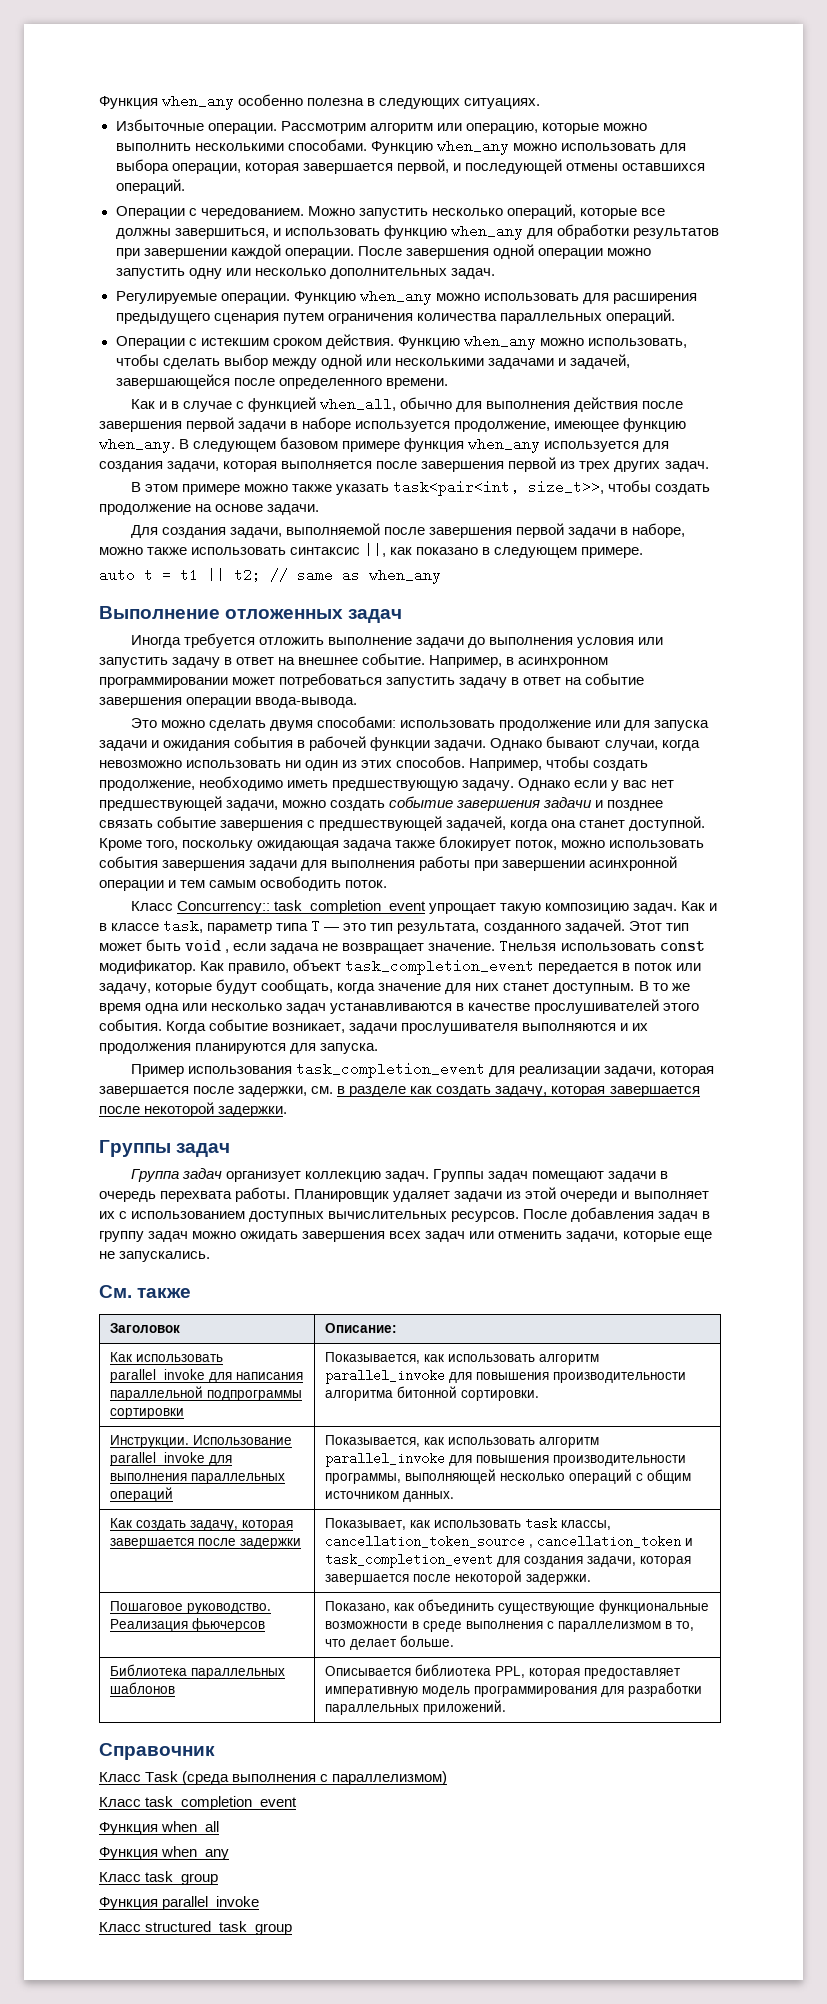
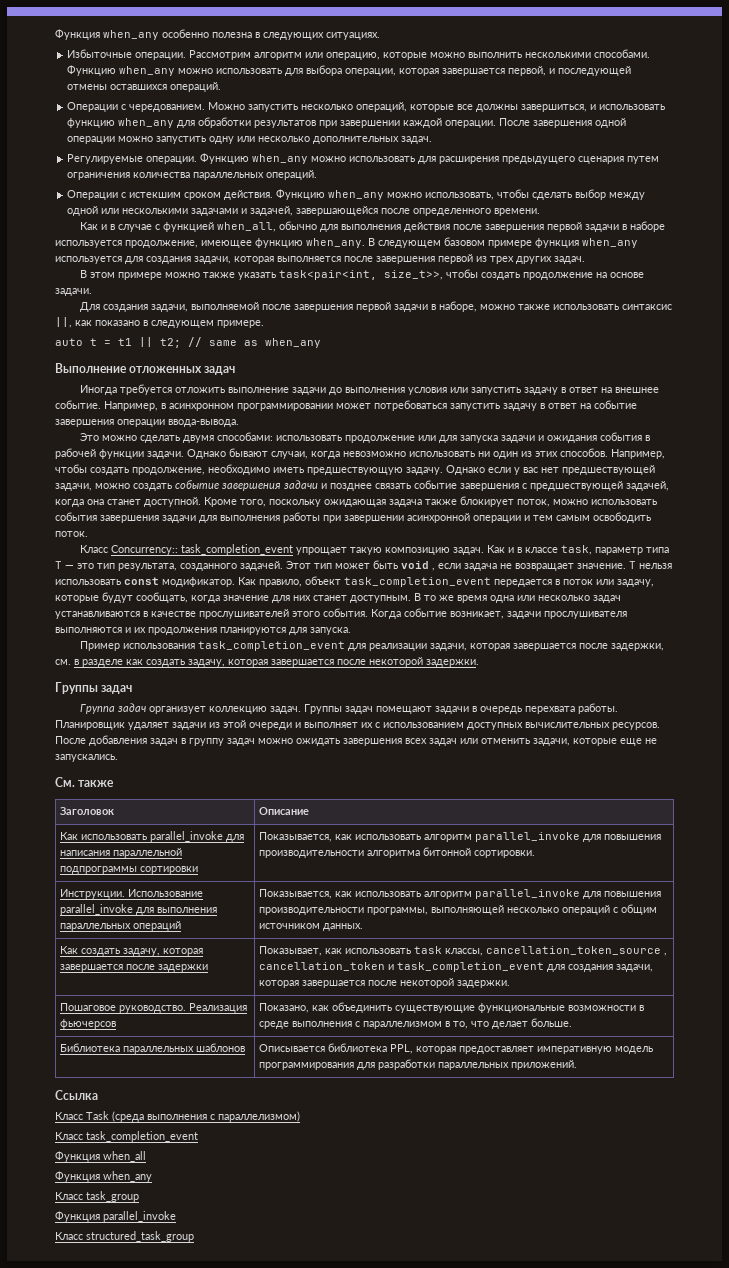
- Tнельзя использовать const модификатор.
+ T нельзя использовать const модификатор.
- Заголовок | Описание:
+ Заголовок | Описание
- Справочник
+ Ссылка

